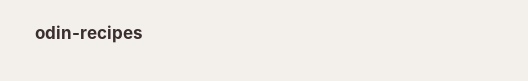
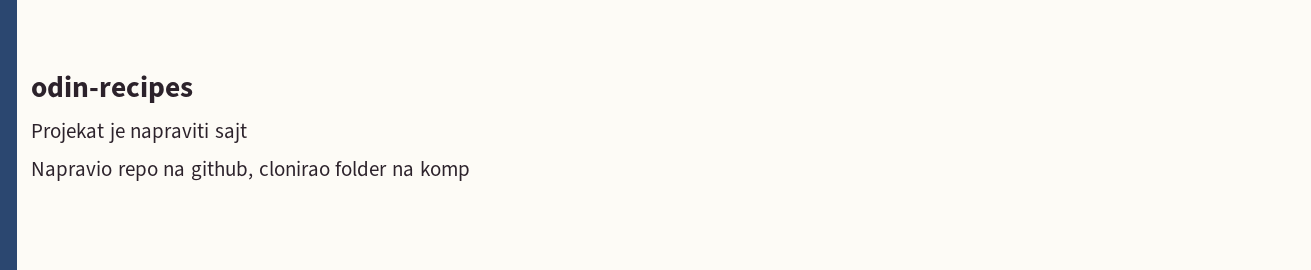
+ Projekat je napraviti sajt
+ Napravio repo na github, clonirao folder na komp

